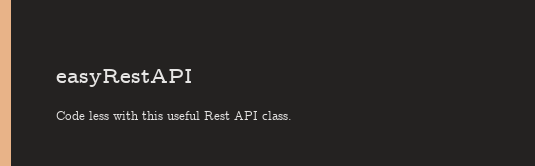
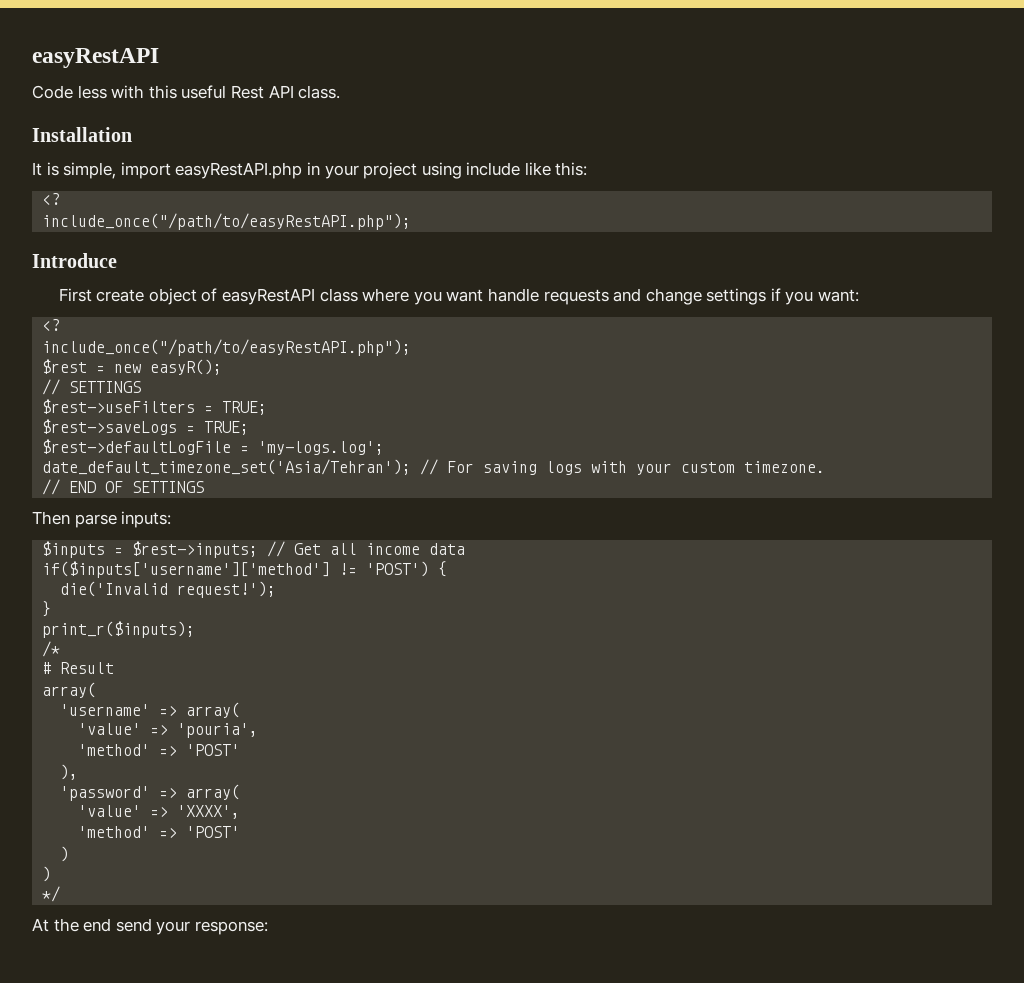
+ Installation
+ It is simple, import easyRestAPI.php in your project using include like this:
+ <?
+ include_once("/path/to/easyRestAPI.php");
+ Introduce
+ First create object of easyRestAPI class where you want handle requests and change settings if you want:
+ <?
+ include_once("/path/to/easyRestAPI.php");
+ $rest = new easyR();
+ // SETTINGS
+ $rest->useFilters = TRUE;
+ $rest->saveLogs = TRUE;
+ $rest->defaultLogFile = 'my-logs.log';
+ date_default_timezone_set('Asia/Tehran'); // For saving logs with your custom timezone.
+ // END OF SETTINGS
+ Then parse inputs:
+ $inputs = $rest->inputs; // Get all income data
+ if($inputs['username']['method'] != 'POST') {
+ die('Invalid request!');
+ }
+ print_r($inputs);
+ /*
+ # Result
+ array(
+ 'username' => array(
+ 'value' => 'pouria',
+ 'method' => 'POST'
+ ),
+ 'password' => array(
+ 'value' => 'XXXX',
+ 'method' => 'POST'
+ )
+ )
+ */
+ At the end send your response:

